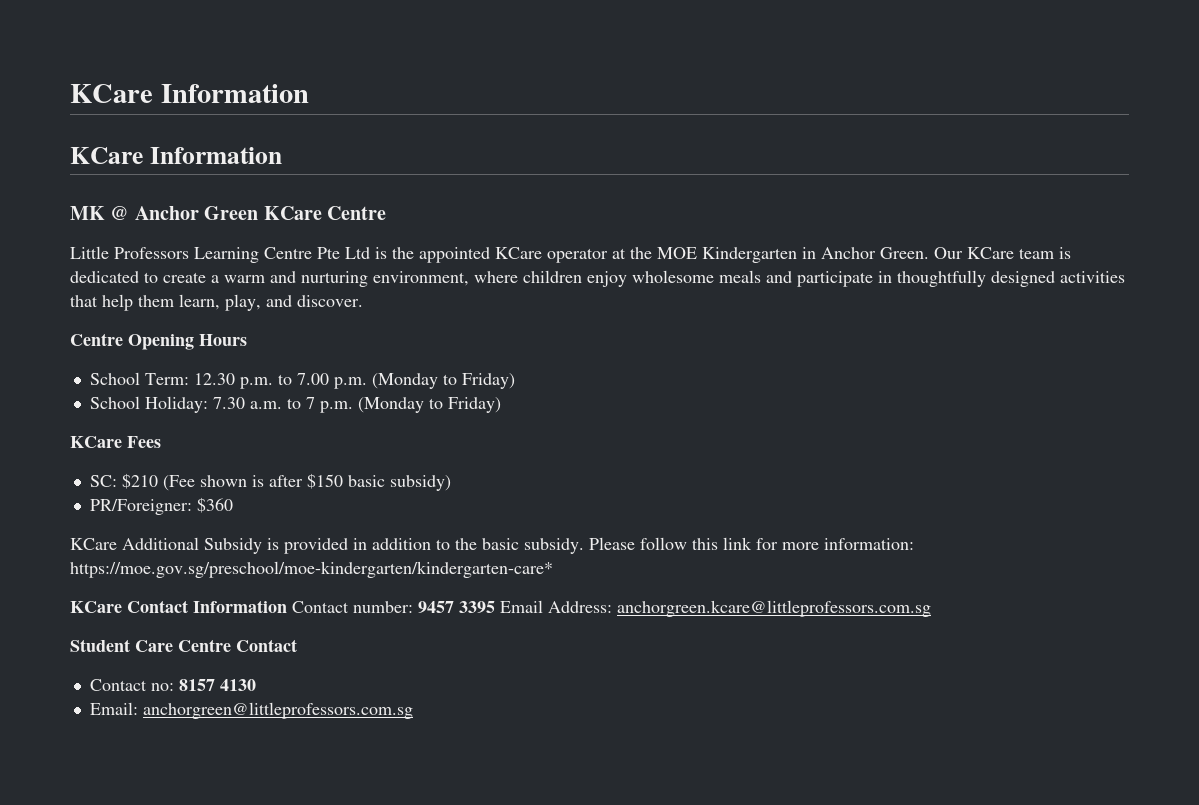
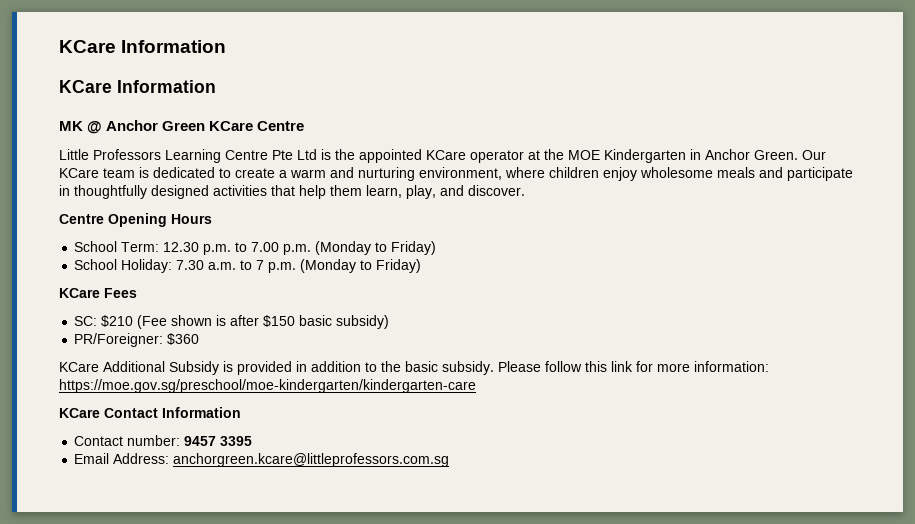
- Please follow this link for more information: https://moe.gov.sg/preschool/moe-kindergarten/kindergarten-care*
+ Please follow this link for more information: https://moe.gov.sg/preschool/moe-kindergarten/kindergarten-care
- KCare Contact Information Contact number: 9457 3395 Email Address: anchorgreen.kcare@littleprofessors.com.sg
+ KCare Contact Information
+ Contact number: 9457 3395
+ Email Address: anchorgreen.kcare@littleprofessors.com.sg
- Student Care Centre Contact
- Contact no: 8157 4130
- Email: anchorgreen@littleprofessors.com.sg

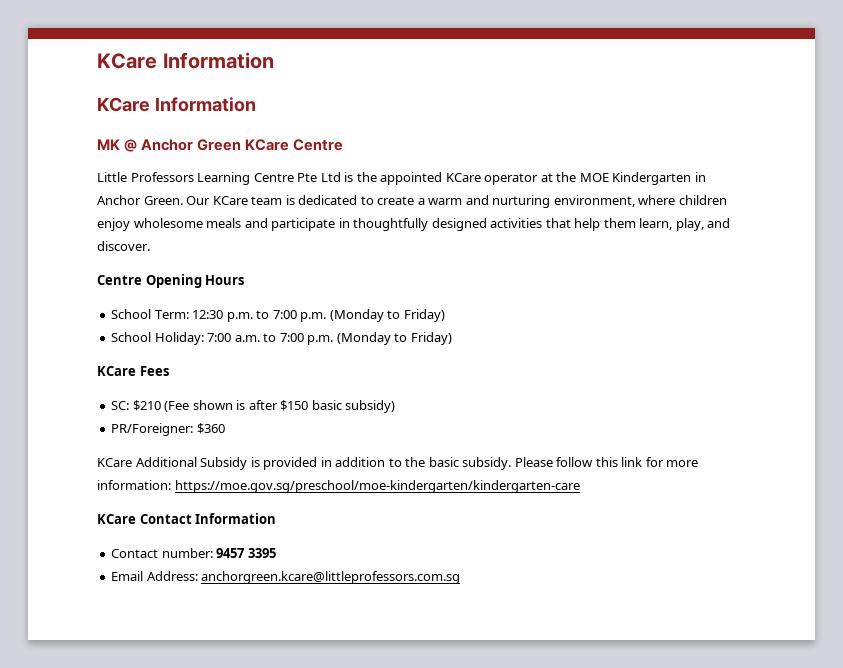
- School Term: 12.30 p.m. to 7.00 p.m. (Monday to Friday)
+ School Term: 12:30 p.m. to 7:00 p.m. (Monday to Friday)
- School Holiday: 7.30 a.m. to 7 p.m. (Monday to Friday)
+ School Holiday: 7:00 a.m. to 7:00 p.m. (Monday to Friday)

